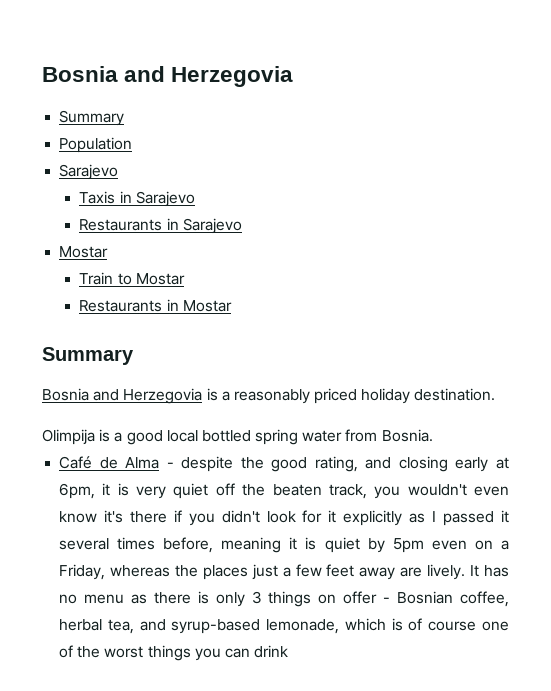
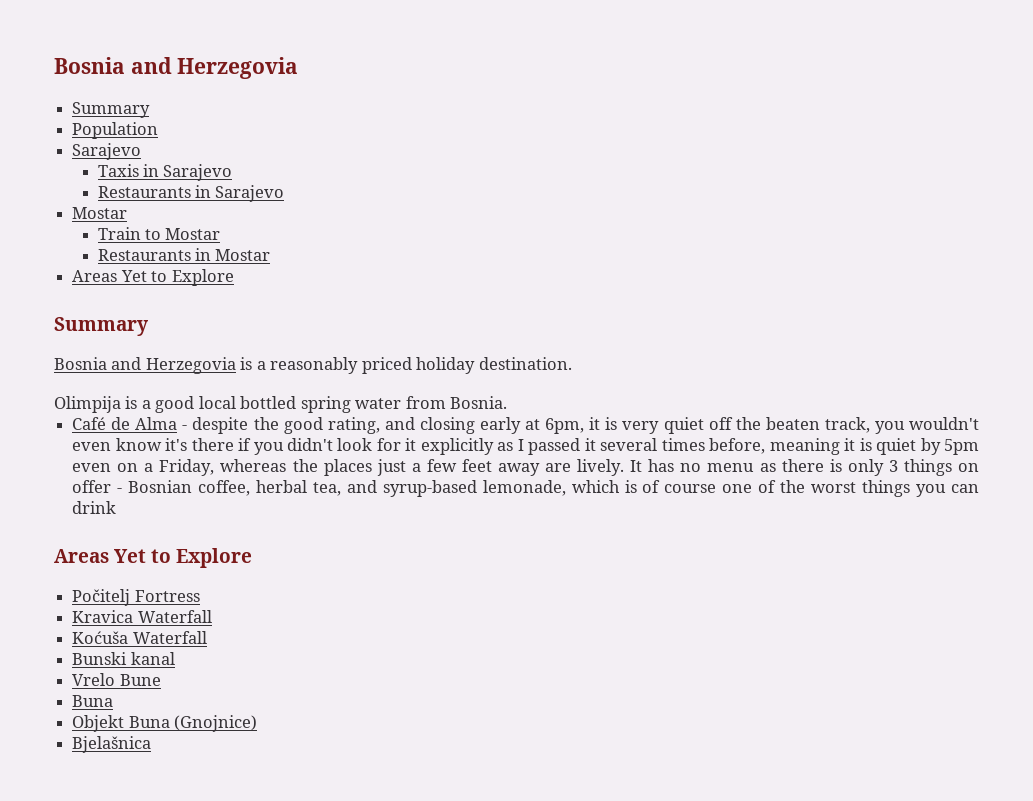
  Restaurants in Mostar
+ Areas Yet to Explore
  It has no menu as there is only 3 things on offer - Bosnian coffee, herbal tea, and syrup-based lemonade, which is of course one of the worst things you can drink
+ Areas Yet to Explore
+ Počitelj Fortress
+ Kravica Waterfall
+ Koćuša Waterfall
+ Bunski kanal
+ Vrelo Bune
+ Buna
+ Objekt Buna (Gnojnice)
+ Bjelašnica

